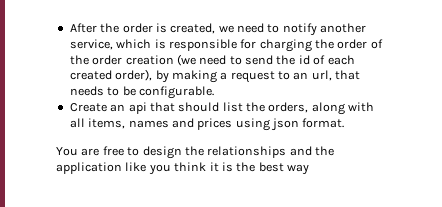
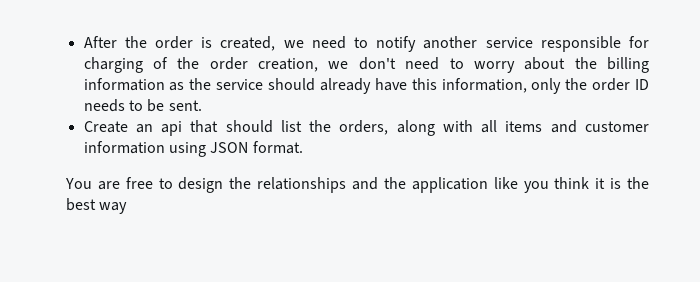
- After the order is created, we need to notify another service, which is responsible for charging the order of the order creation (we need to send the id of each created order), by making a request to an url, that needs to be configurable.
+ After the order is created, we need to notify another service responsible for charging of the order creation, we don't need to worry about the billing information as the service should already have this information, only the order ID needs to be sent.
- Create an api that should list the orders, along with all items, names and prices using json format.
+ Create an api that should list the orders, along with all items and customer information using JSON format.

